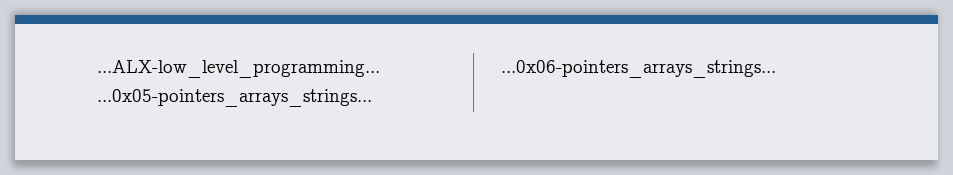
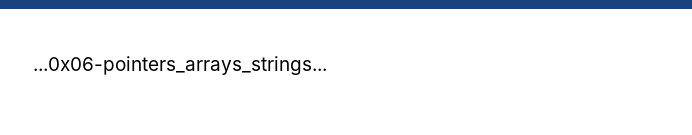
- ...ALX-low_level_programming... ...0x05-pointers_arrays_strings... ...0x06-pointers_arrays_strings...
+ ...0x06-pointers_arrays_strings...

